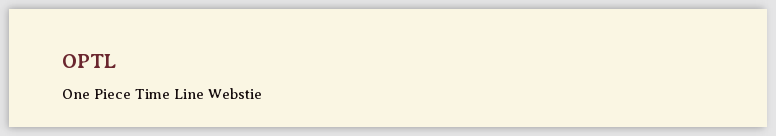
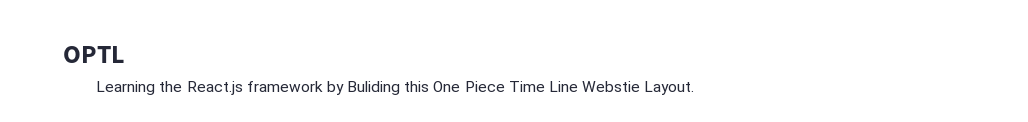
- One Piece Time Line Webstie
+ Learning the React.js framework by Buliding this One Piece Time Line Webstie Layout.

